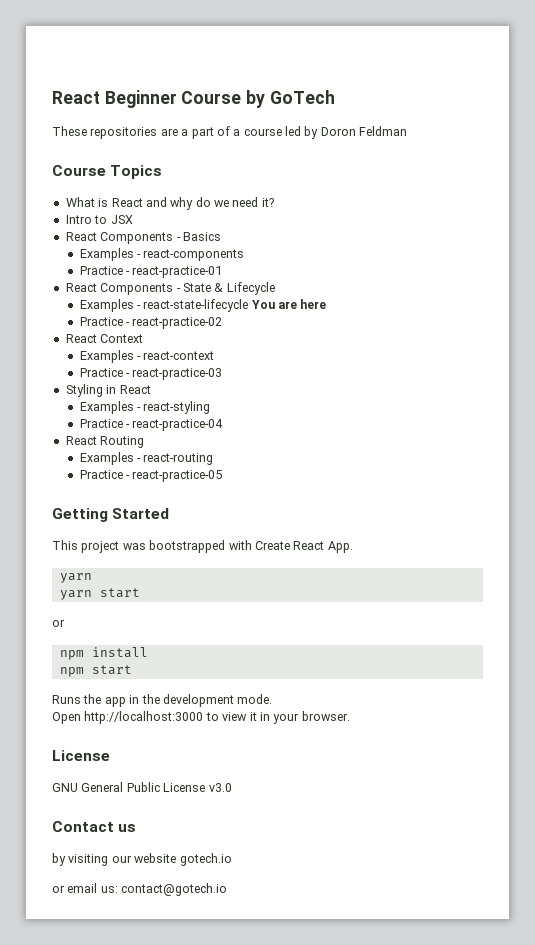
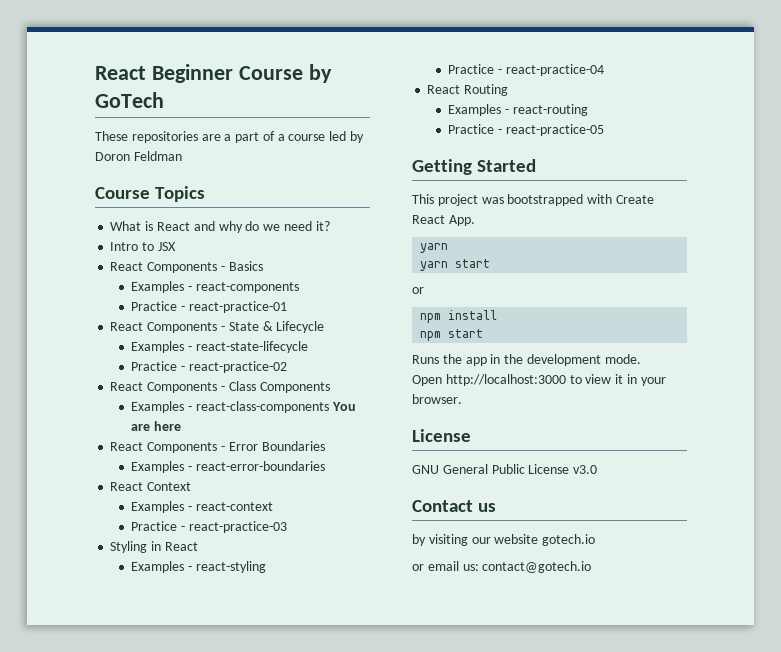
- Examples - react-state-lifecycle You are here
+ Examples - react-state-lifecycle
  Practice - react-practice-02
+ React Components - Class Components
+ Examples - react-class-components You are here
+ React Components - Error Boundaries
+ Examples - react-error-boundaries

